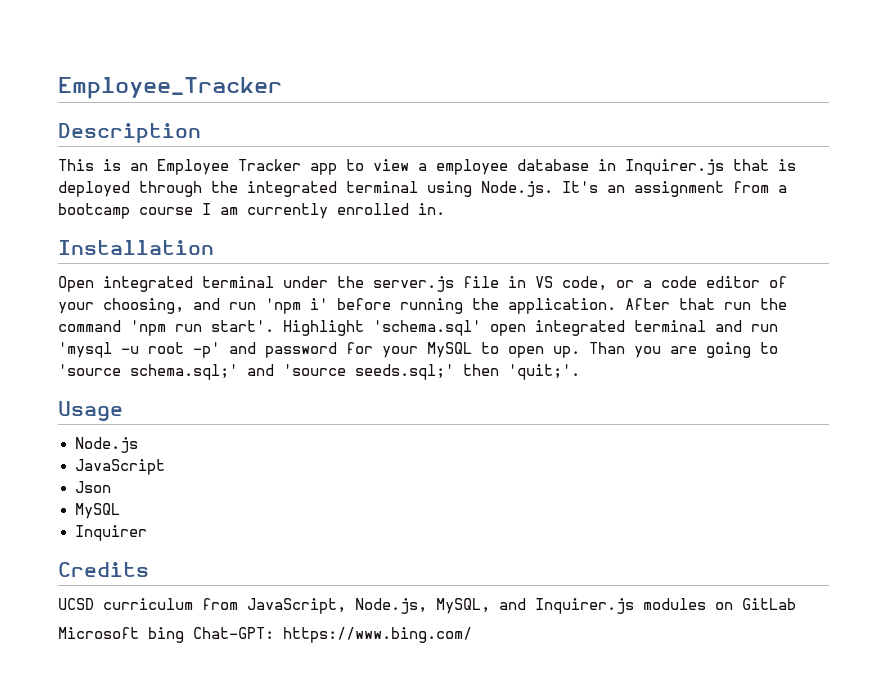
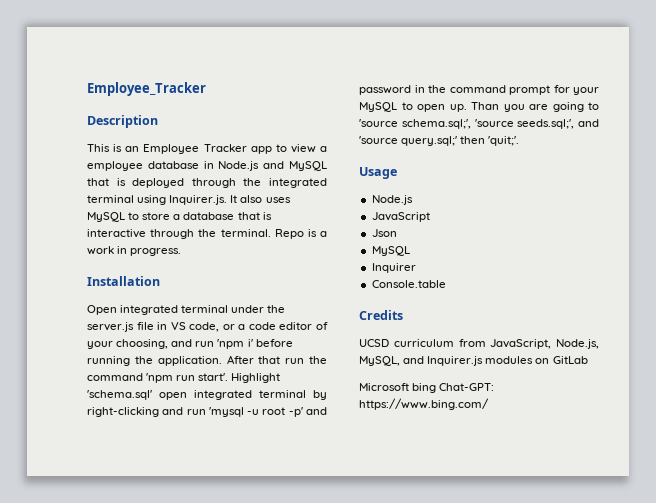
- This is an Employee Tracker app to view a employee database in Inquirer.js that is deployed through the integrated terminal using Node.js. It's an assignment from a bootcamp course I am currently enrolled in.
+ This is an Employee Tracker app to view a employee database in Node.js and MySQL that is deployed through the integrated terminal using Inquirer.js. It also uses MySQL to store a database that is interactive through the terminal. Repo is a work in progress.
- Highlight 'schema.sql' open integrated terminal and run 'mysql -u root -p' and password for your MySQL to open up.
+ Highlight 'schema.sql' open integrated terminal by right-clicking and run 'mysql -u root -p' and password in the command prompt for your MySQL to open up.
- Than you are going to 'source schema.sql;' and 'source seeds.sql;' then 'quit;'.
+ Than you are going to 'source schema.sql;', 'source seeds.sql;', and 'source query.sql;' then 'quit;'.
+ Console.table

